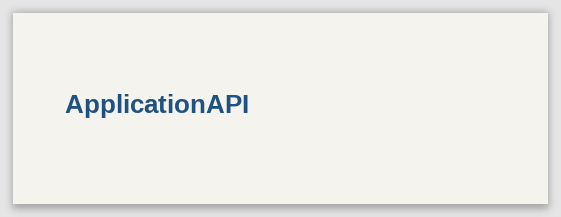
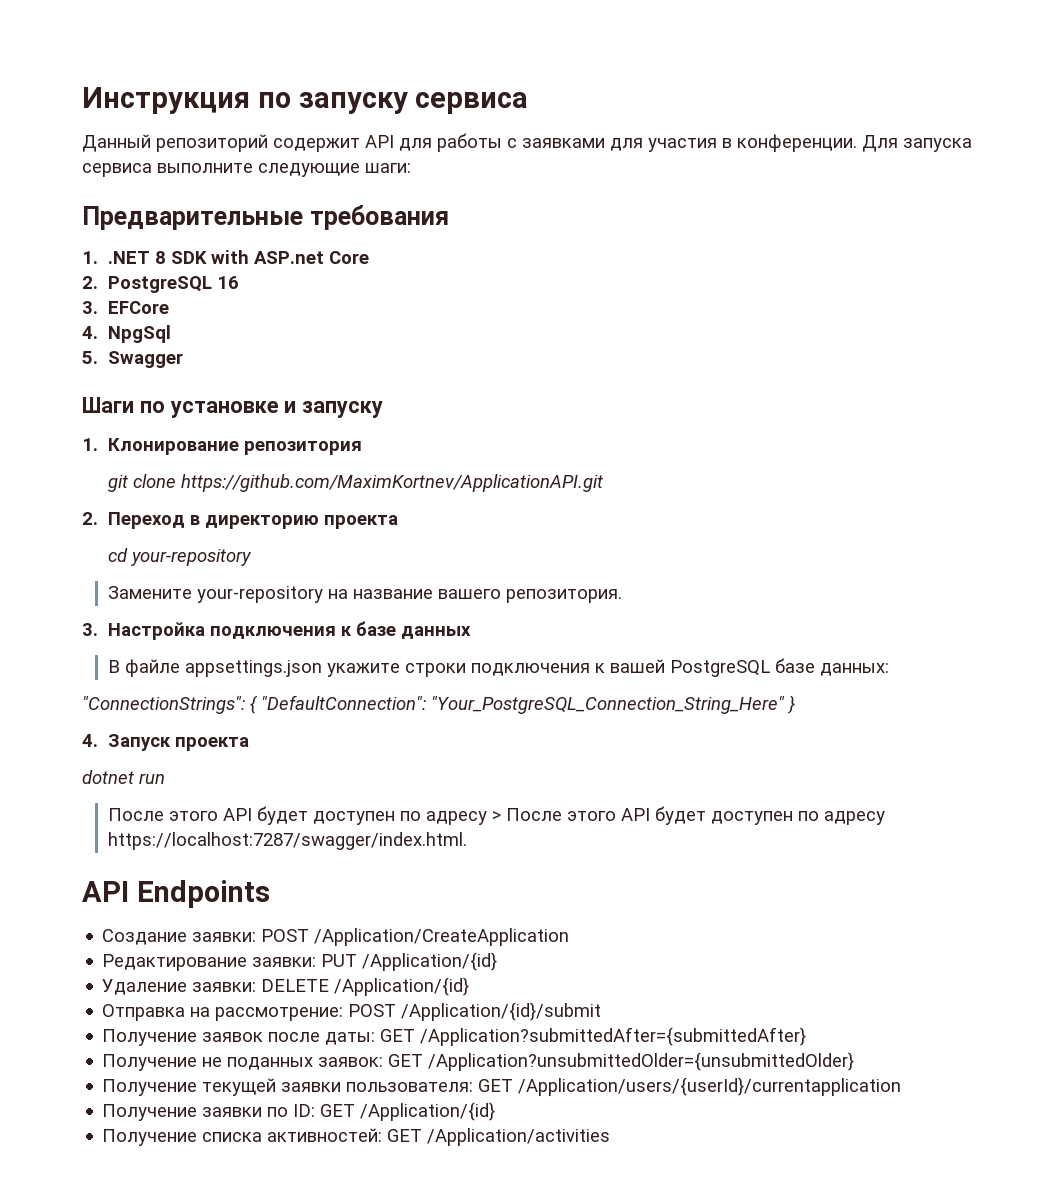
- ApplicationAPI
+ Инструкция по запуску сервиса
+ Данный репозиторий содержит API для работы с заявками для участия в конференции. Для запуска сервиса выполните следующие шаги:
+ Предварительные требования
+ 1. .NET 8 SDK with ASP.net Core
+ 2. PostgreSQL 16
+ 3. EFCore
+ 4. NpgSql
+ 5. Swagger
+ Шаги по установке и запуску
+ 1. Клонирование репозитория
+ git clone https://github.com/MaximKortnev/ApplicationAPI.git
+ 2. Переход в директорию проекта
+ cd your-repository
+ Замените your-repository на название вашего репозитория.
+ 3. Настройка подключения к базе данных
+ В файле appsettings.json укажите строки подключения к вашей PostgreSQL базе данных:
+ "ConnectionStrings": { "DefaultConnection": "Your_PostgreSQL_Connection_String_Here" }
+ 4. Запуск проекта
+ dotnet run
+ После этого API будет доступен по адресу > После этого API будет доступен по адресу https://localhost:7287/swagger/index.html.
+ API Endpoints
+ Создание заявки: POST /Application/CreateApplication
+ Редактирование заявки: PUT /Application/{id}
+ Удаление заявки: DELETE /Application/{id}
+ Отправка на рассмотрение: POST /Application/{id}/submit
+ Получение заявок после даты: GET /Application?submittedAfter={submittedAfter}
+ Получение не поданных заявок: GET /Application?unsubmittedOlder={unsubmittedOlder}
+ Получение текущей заявки пользователя: GET /Application/users/{userId}/currentapplication
+ Получение заявки по ID: GET /Application/{id}
+ Получение списка активностей: GET /Application/activities

